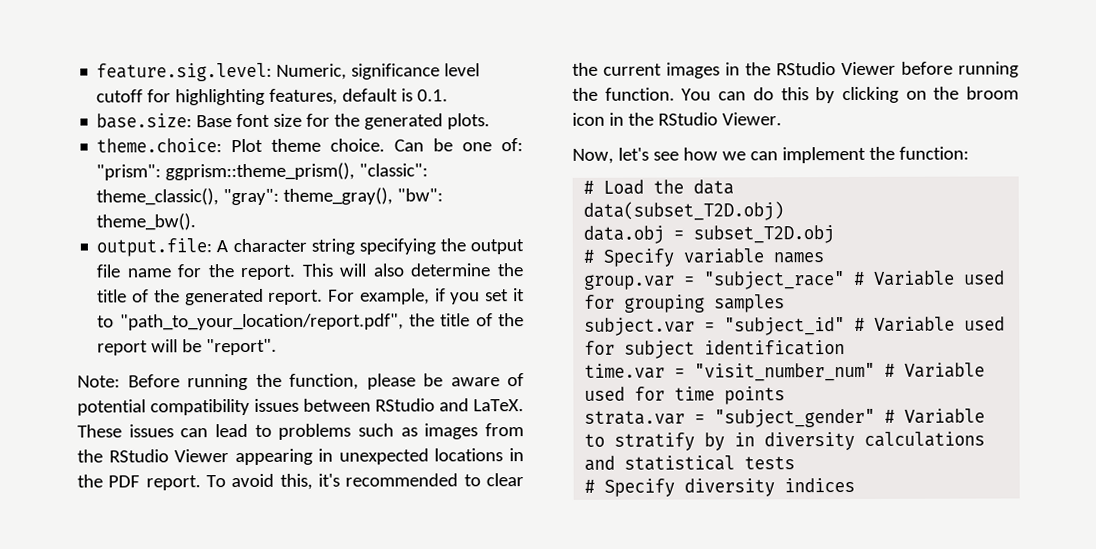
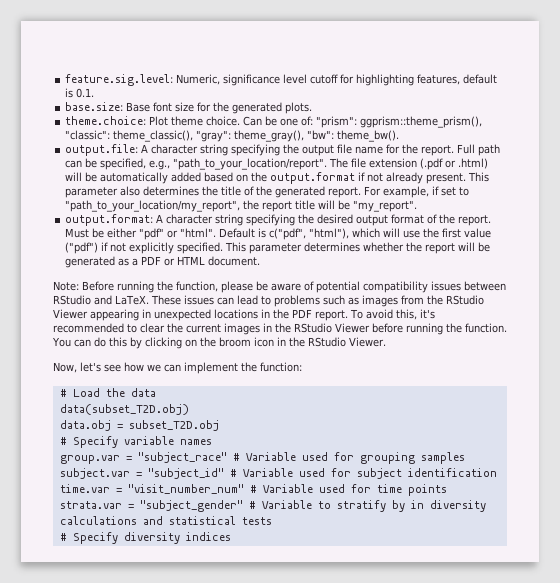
- This will also determine the title of the generated report.
+ Full path can be specified, e.g., "path_to_your_location/report". The file extension (.pdf or .html) will be automatically added based on the output.format if not already present. This parameter also determines the title of the generated report.
- For example, if you set it to "path_to_your_location/report.pdf", the title of the report will be "report".
+ For example, if set to "path_to_your_location/my_report", the report title will be "my_report".
+ output.format: A character string specifying the desired output format of the report. Must be either "pdf" or "html". Default is c("pdf", "html"), which will use the first value ("pdf") if not explicitly specified. This parameter determines whether the report will be generated as a PDF or HTML document.

